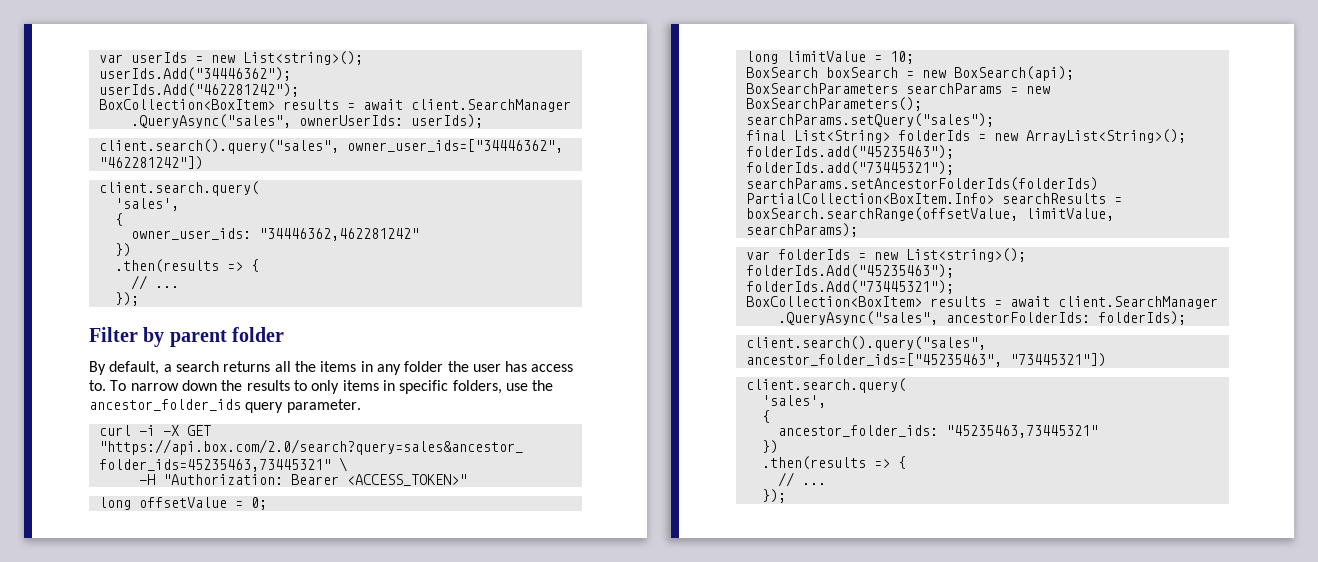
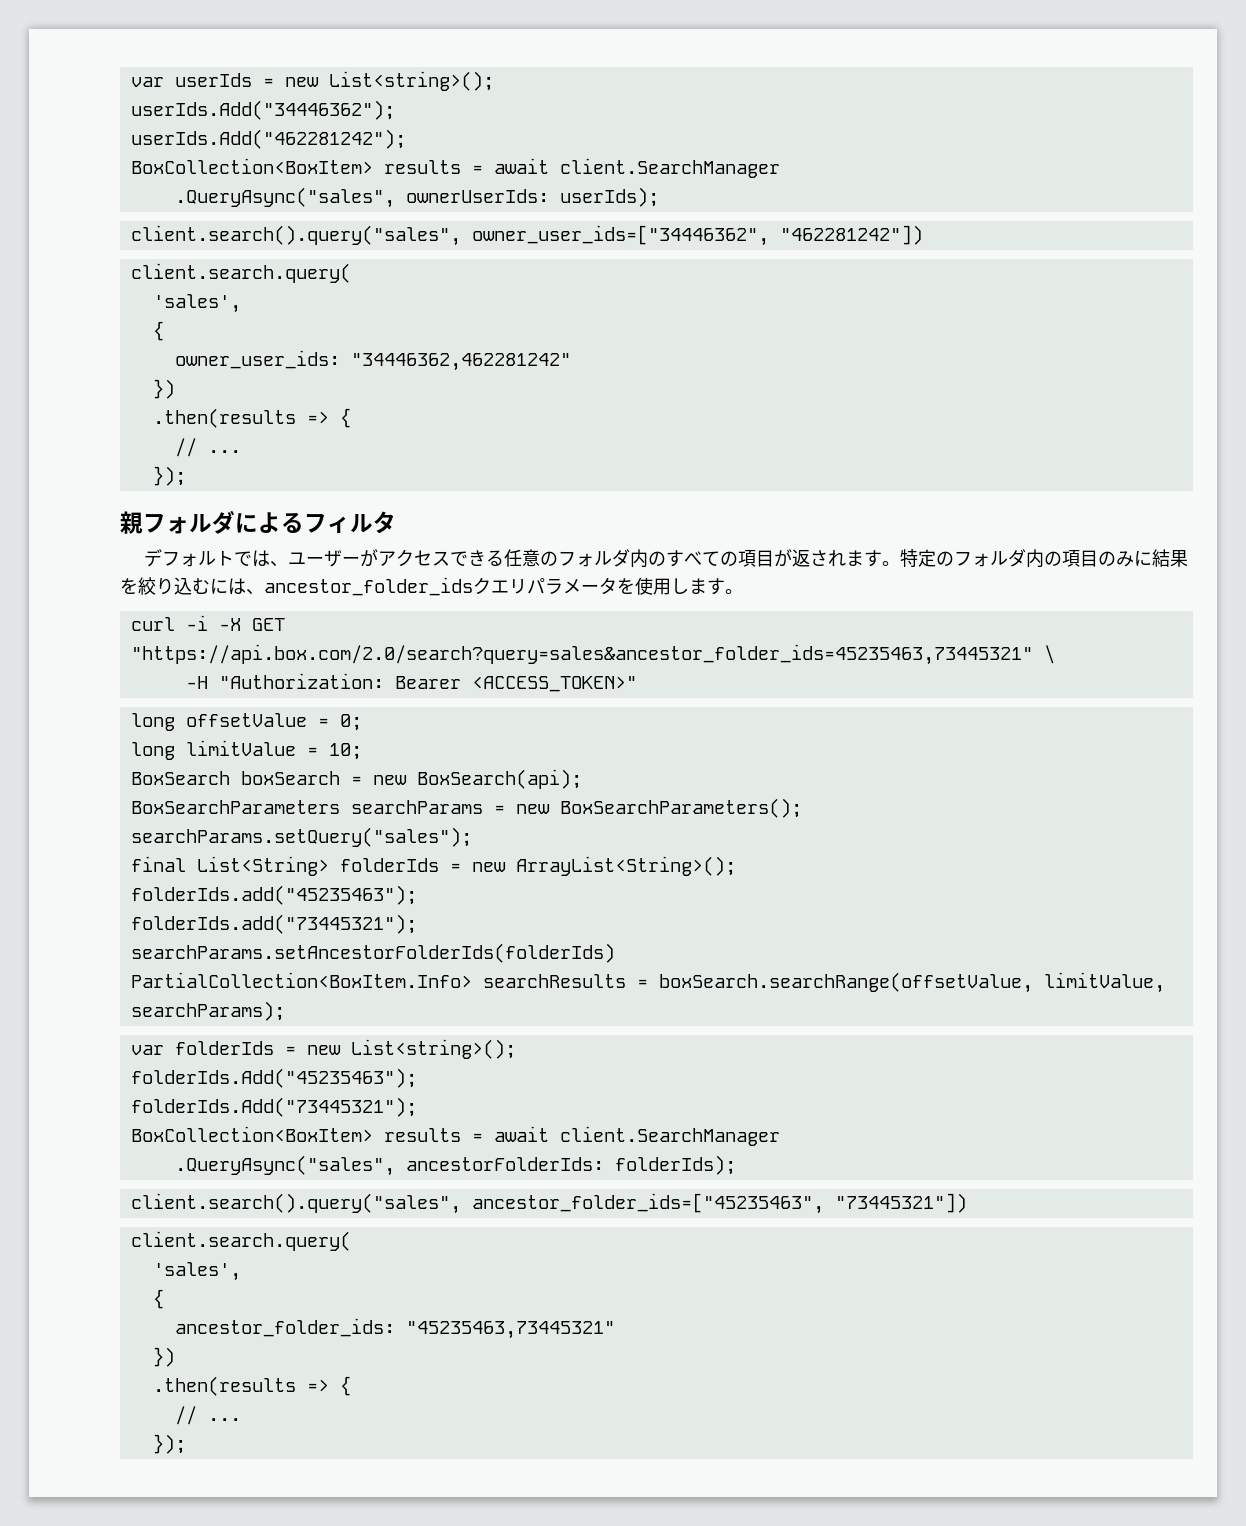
- Filter by parent folder
- By default, a search returns all the items in any folder the user has access to. To narrow down the results to only items in specific folders, use the ancestor_folder_ids query parameter.
+ 親フォルダによるフィルタ
+ デフォルトでは、ユーザーがアクセスできる任意のフォルダ内のすべての項目が返されます。特定のフォルダ内の項目のみに結果を絞り込むには、ancestor_folder_idsクエリパラメータを使用します。

